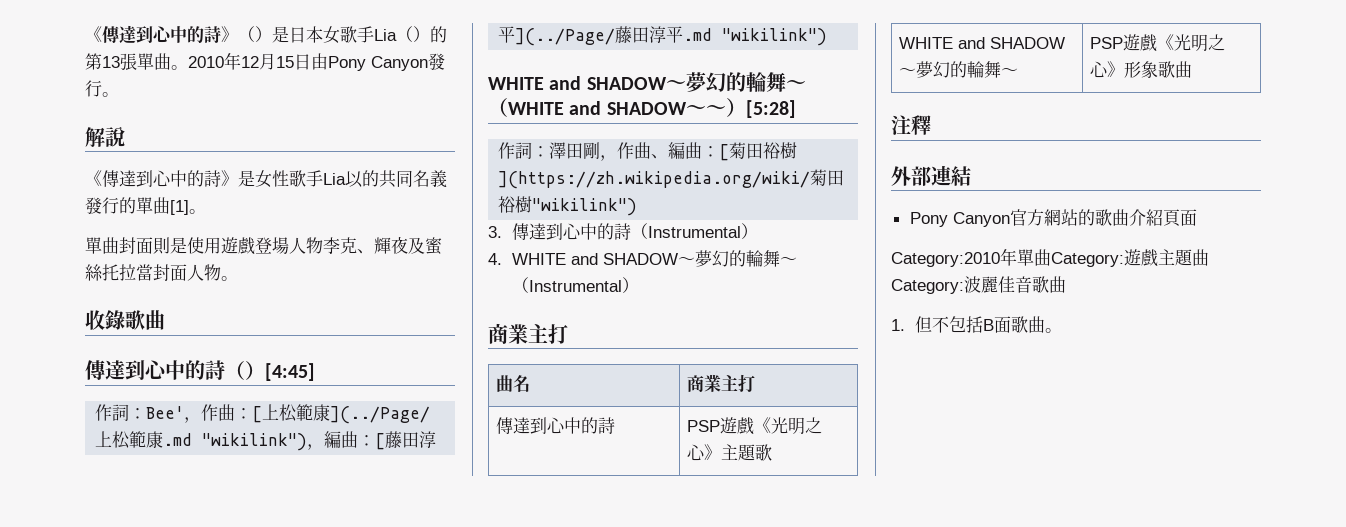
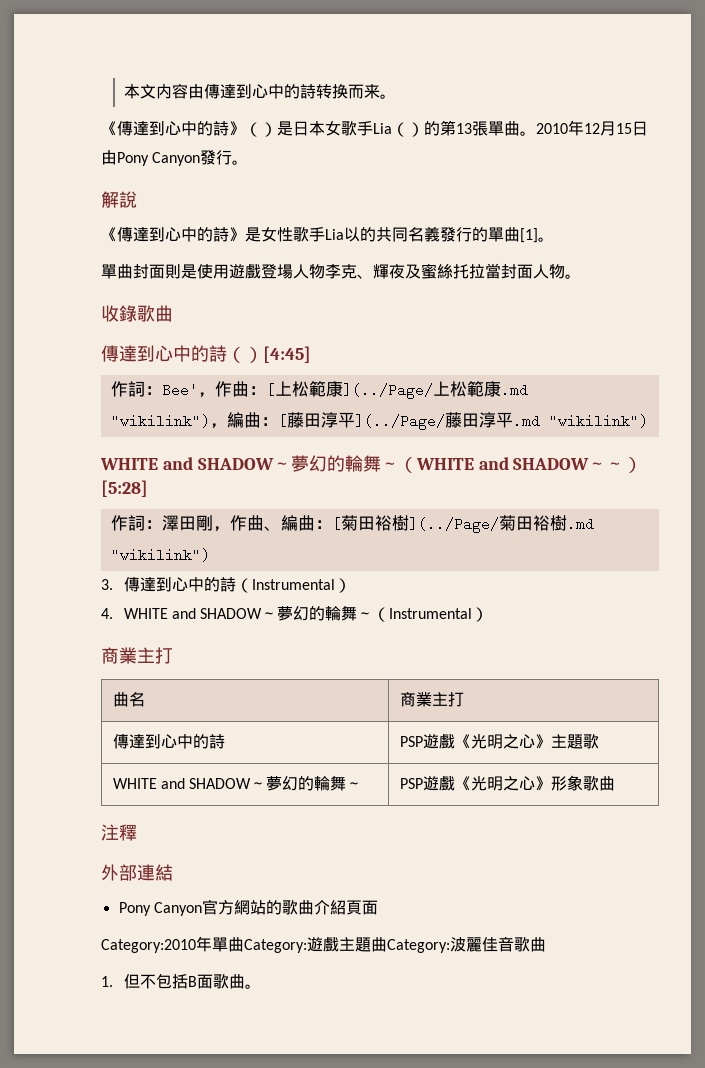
+ 本文内容由傳達到心中的詩转换而来。
- 作詞：澤田剛，作曲、編曲：[菊田裕樹](https://zh.wikipedia.org/wiki/菊田裕樹"wikilink")
+ 作詞：澤田剛，作曲、編曲：[菊田裕樹](../Page/菊田裕樹.md "wikilink")

